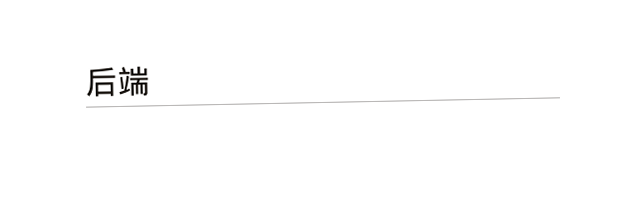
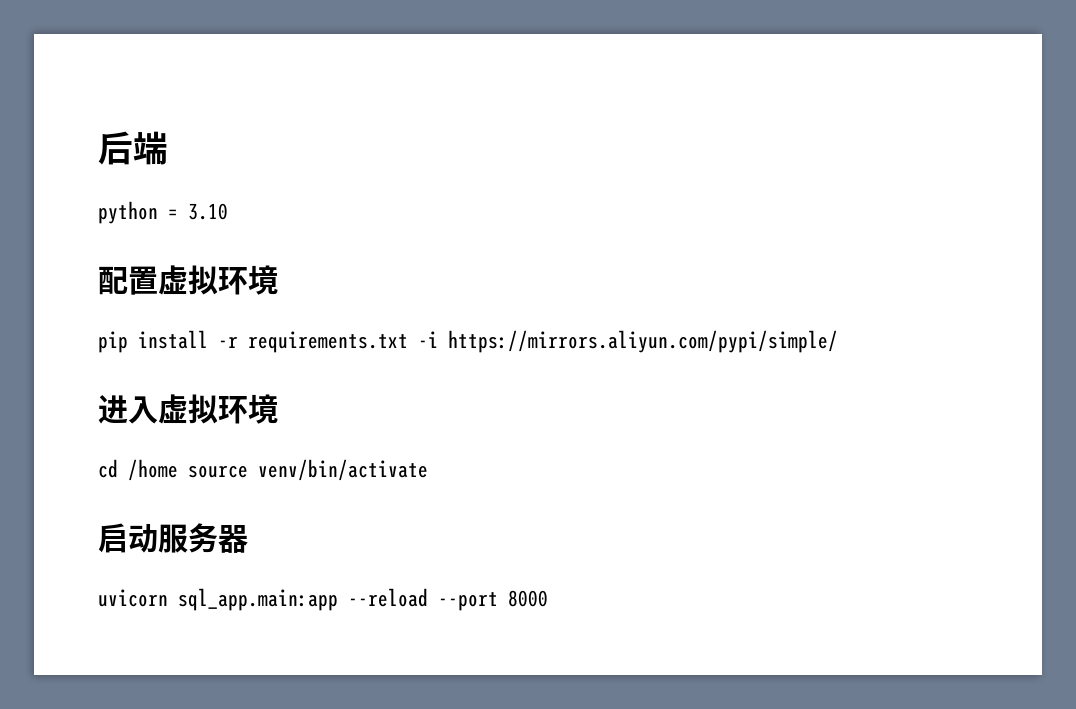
+ python = 3.10
+ 配置虚拟环境
+ pip install -r requirements.txt -i https://mirrors.aliyun.com/pypi/simple/
+ 进入虚拟环境
+ cd /home source venv/bin/activate
+ 启动服务器
+ uvicorn sql_app.main:app --reload --port 8000

